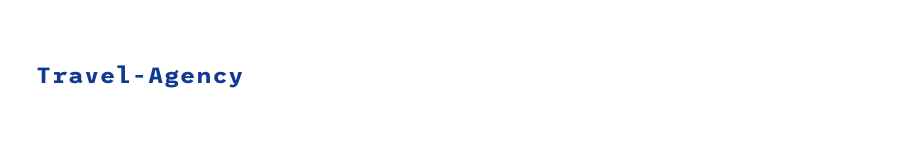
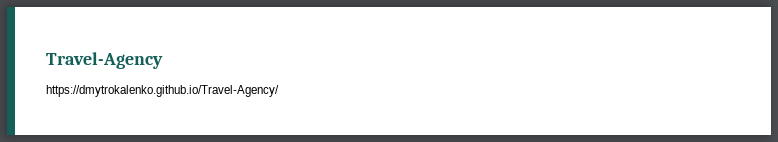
+ https://dmytrokalenko.github.io/Travel-Agency/

